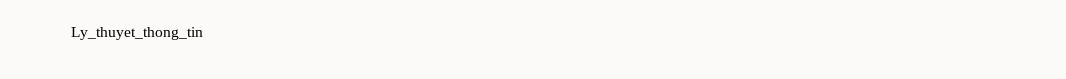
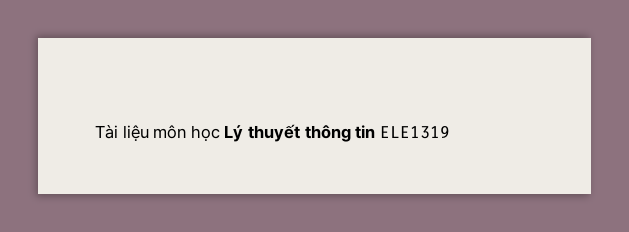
- Ly_thuyet_thong_tin
+ Tài liệu môn học Lý thuyết thông tin ELE1319

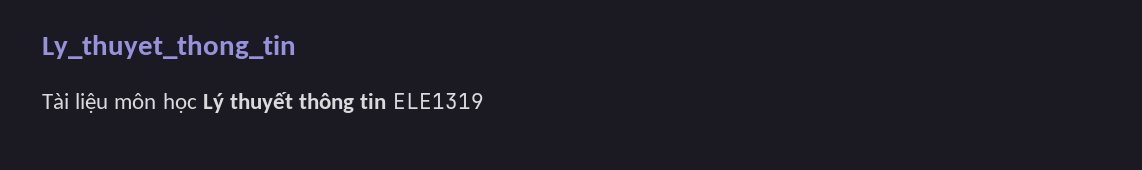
+ Ly_thuyet_thong_tin

